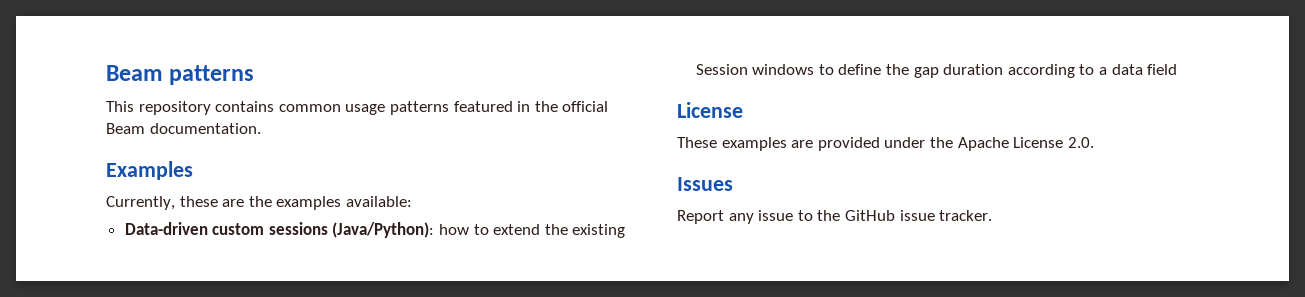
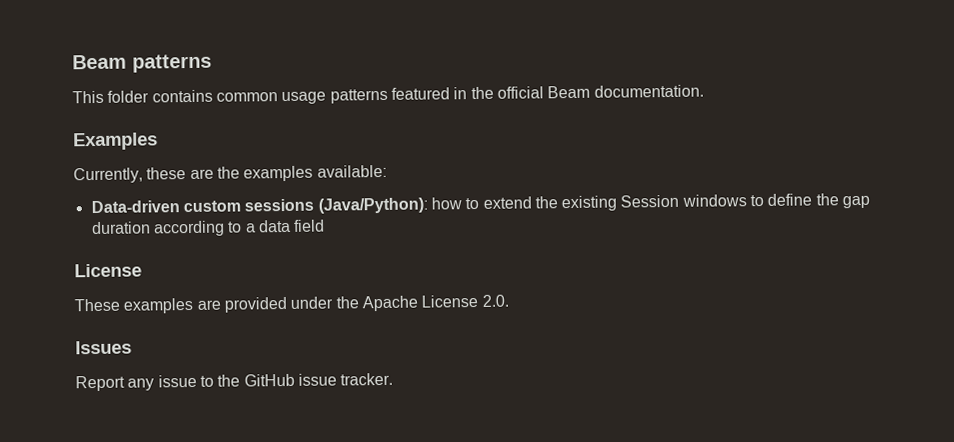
- This repository contains common usage patterns featured in the official Beam documentation.
+ This folder contains common usage patterns featured in the official Beam documentation.

